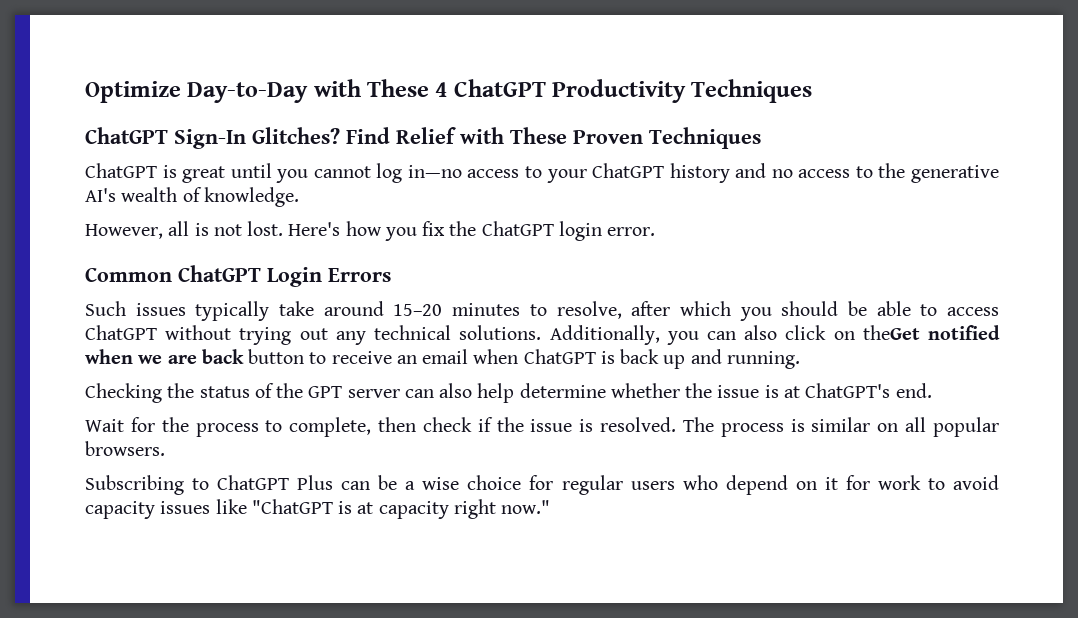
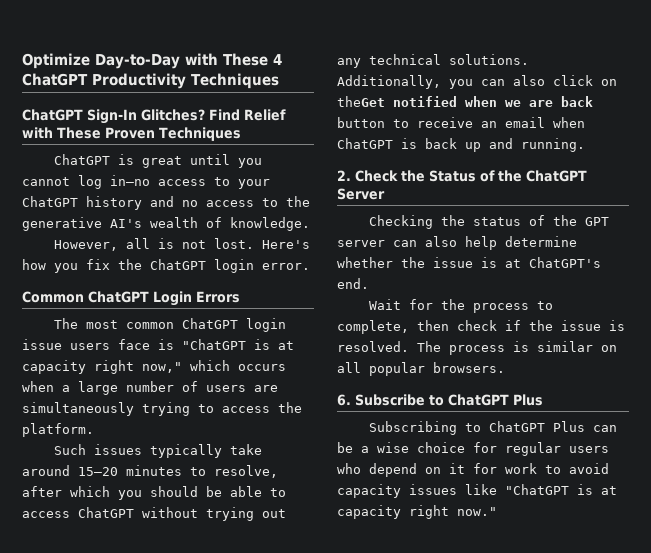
+ The most common ChatGPT login issue users face is "ChatGPT is at capacity right now," which occurs when a large number of users are simultaneously trying to access the platform.
+ 2. Check the Status of the ChatGPT Server
+ 6. Subscribe to ChatGPT Plus

